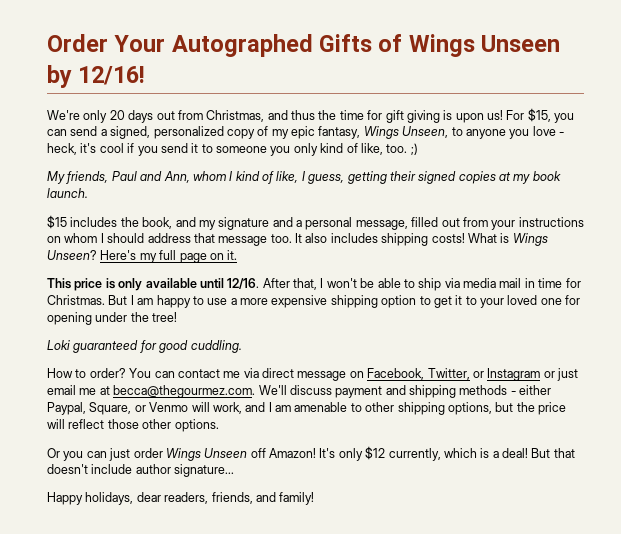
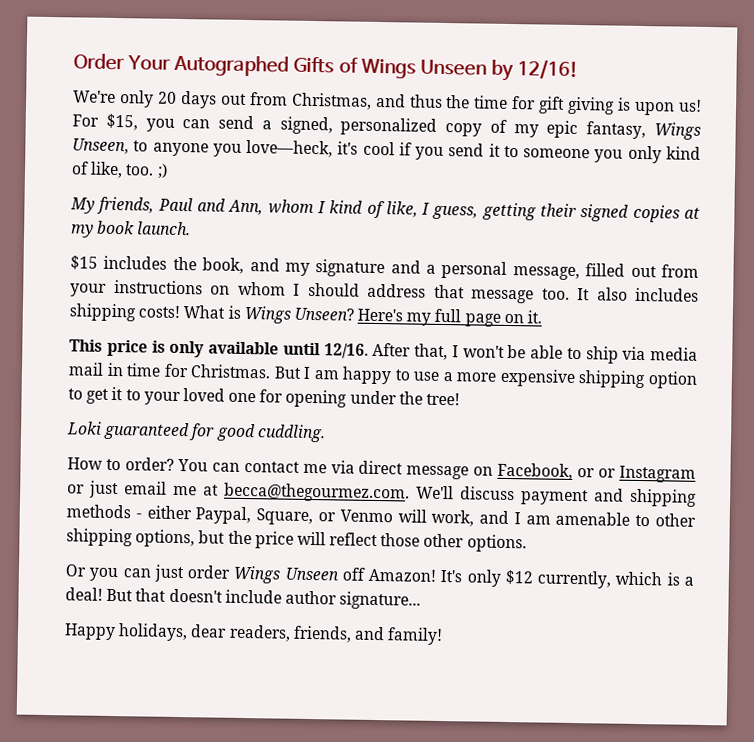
- For $15, you can send a signed, personalized copy of my epic fantasy, Wings Unseen, to anyone you love - heck, it's cool if you send it to someone you only kind of like, too. ;)
+ For $15, you can send a signed, personalized copy of my epic fantasy, Wings Unseen, to anyone you love—heck, it's cool if you send it to someone you only kind of like, too. ;)
- You can contact me via direct message on Facebook, Twitter, or Instagram or just email me at becca@thegourmez.com. We'll discuss payment and shipping methods - either Paypal, Square, or Venmo will work, and I am amenable to other shipping options, but the price will reflect those other options.
+ You can contact me via direct message on Facebook, or or Instagram or just email me at becca@thegourmez.com. We'll discuss payment and shipping methods - either Paypal, Square, or Venmo will work, and I am amenable to other shipping options, but the price will reflect those other options.

